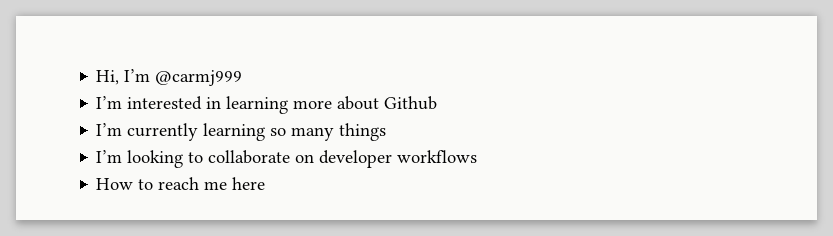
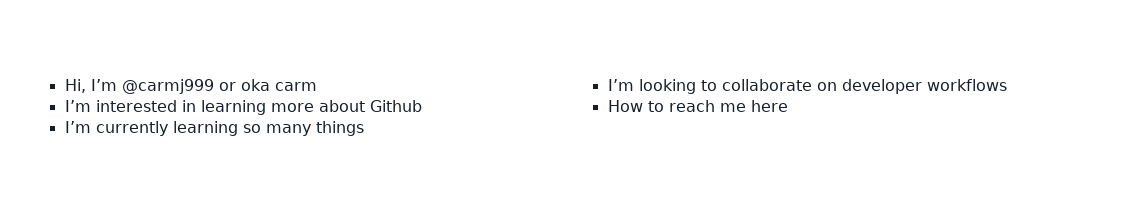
- Hi, I’m @carmj999
+ Hi, I’m @carmj999 or oka carm

